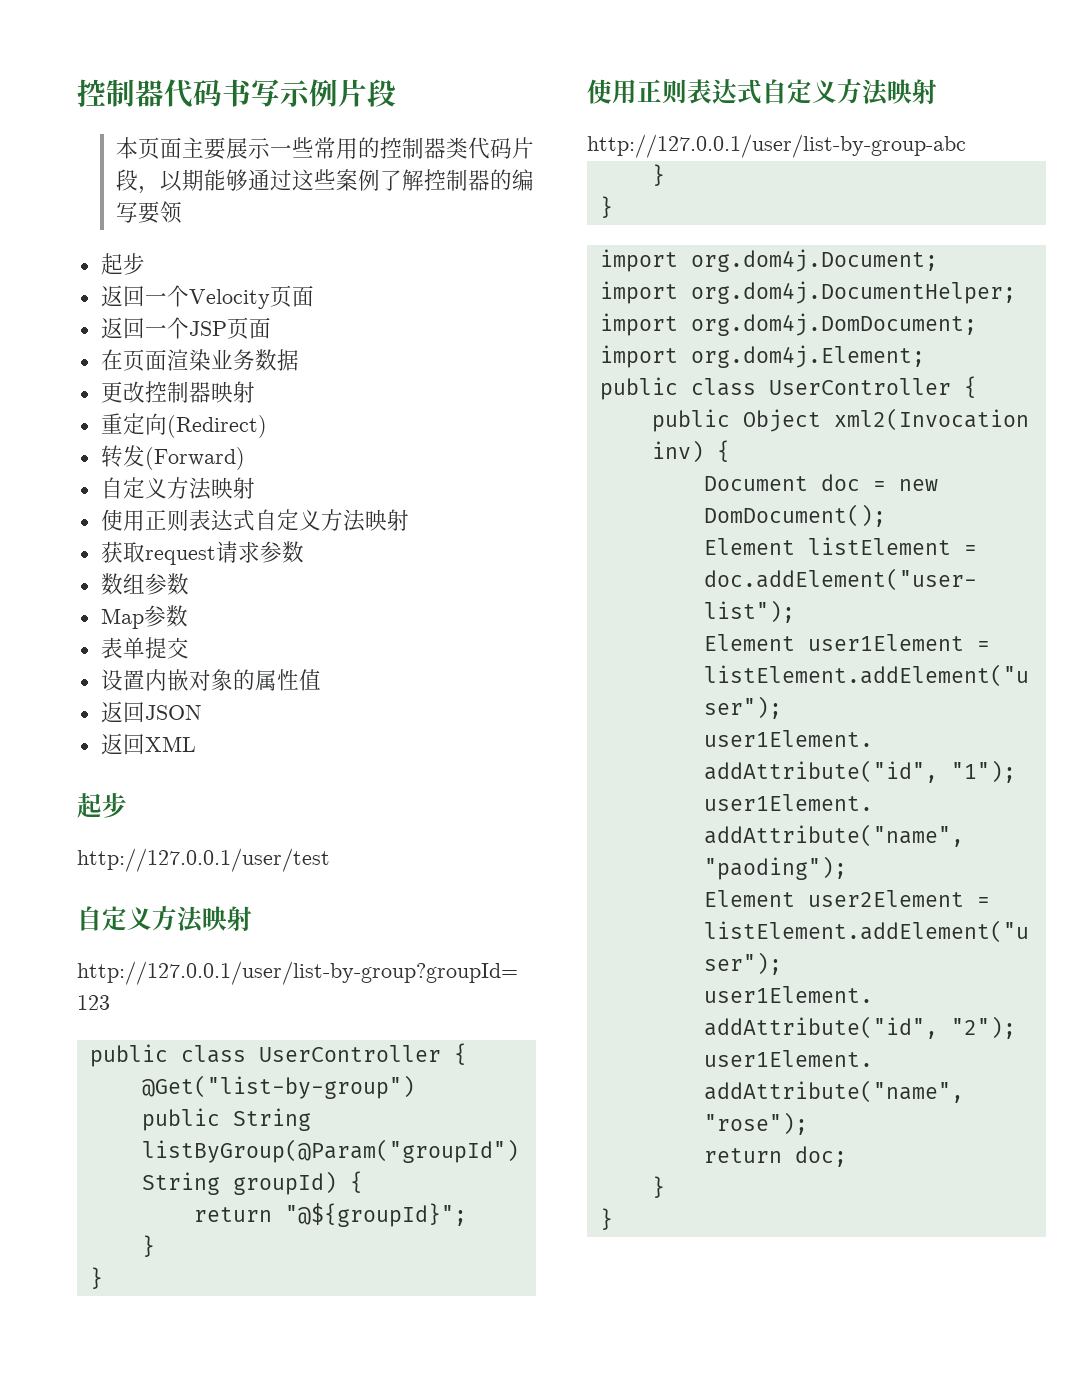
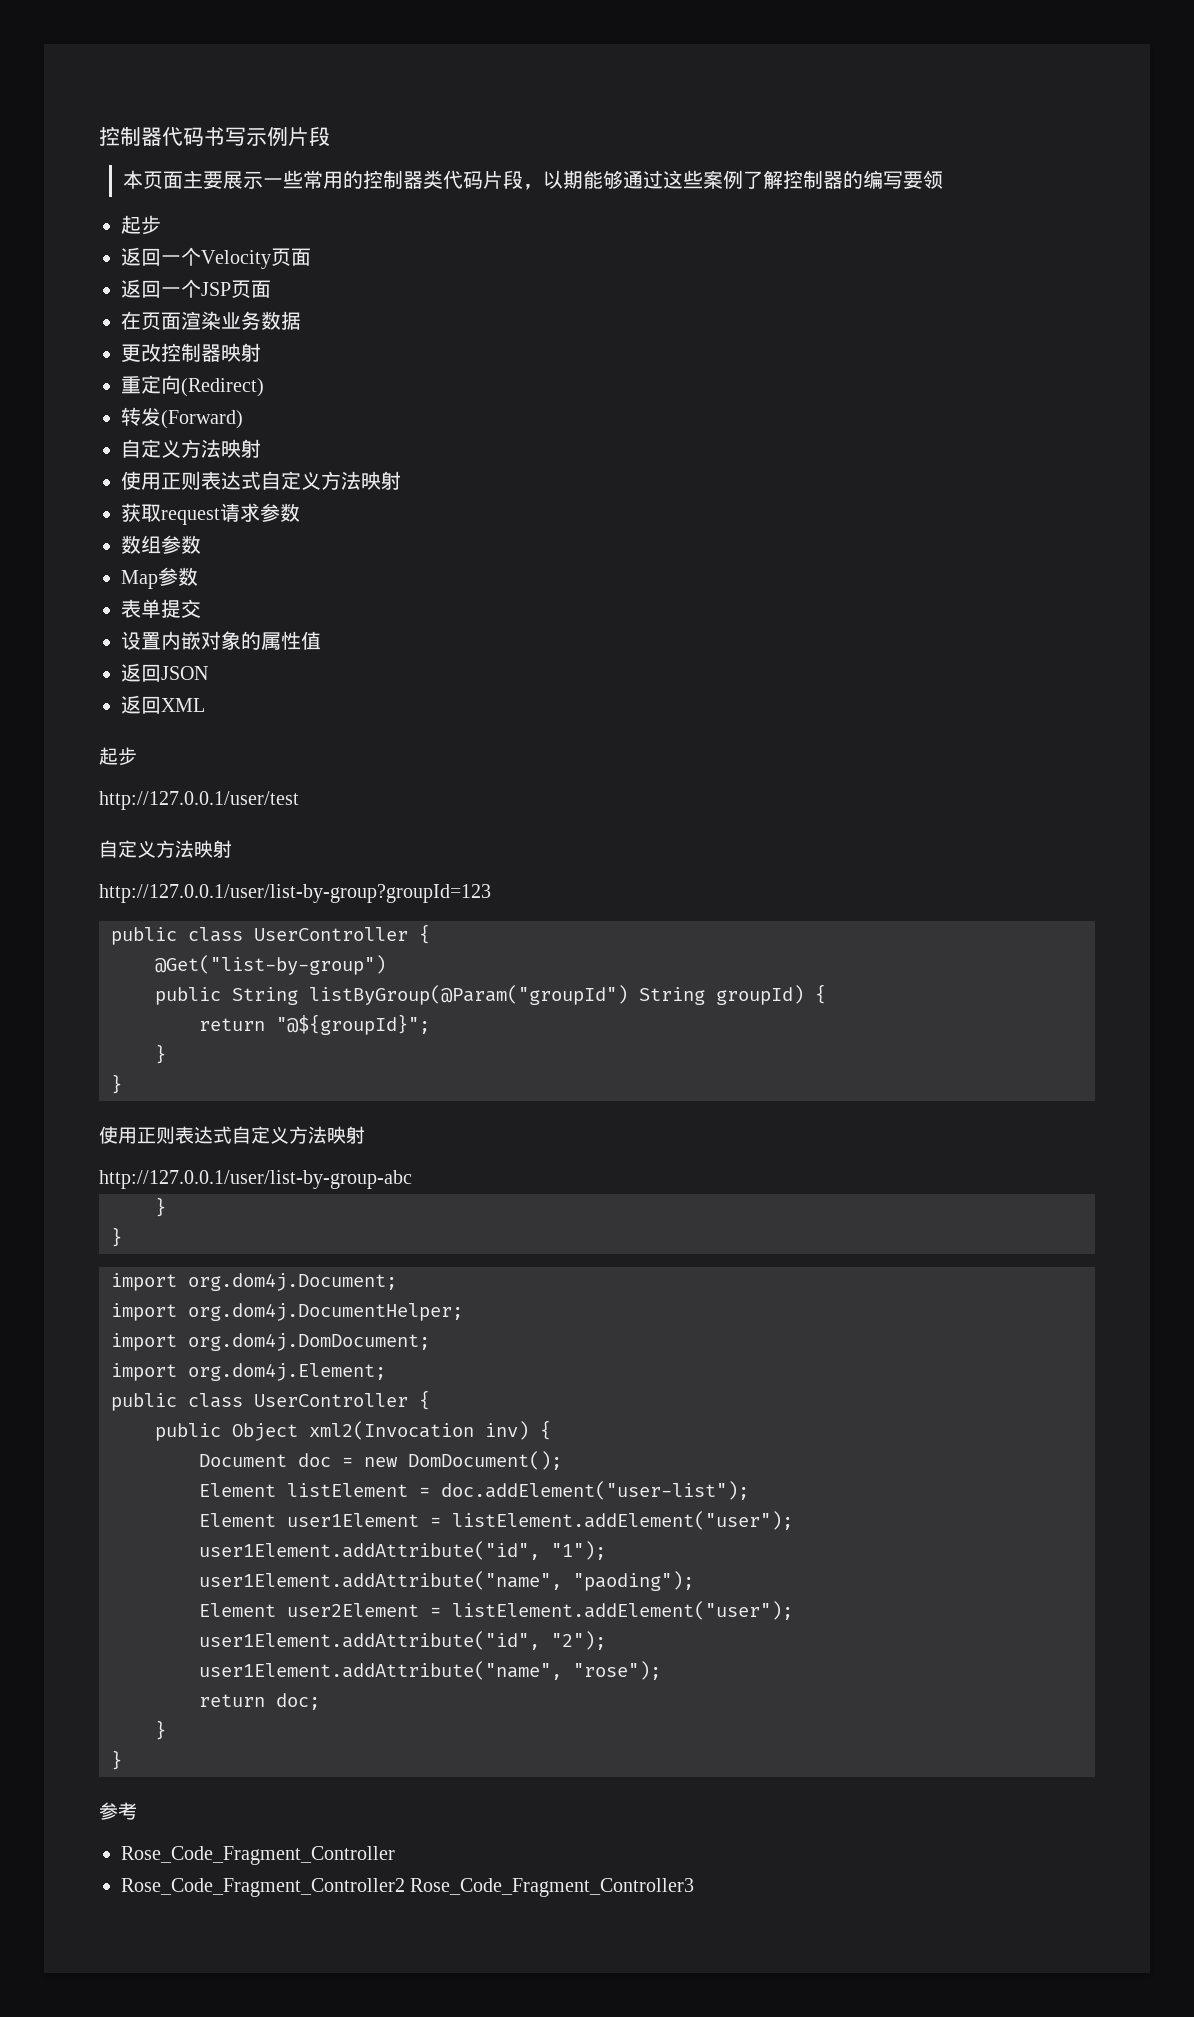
+ 参考
+ Rose_Code_Fragment_Controller
+ Rose_Code_Fragment_Controller2 Rose_Code_Fragment_Controller3

